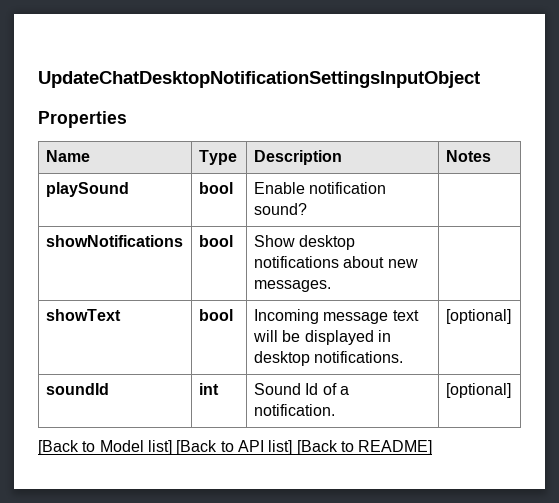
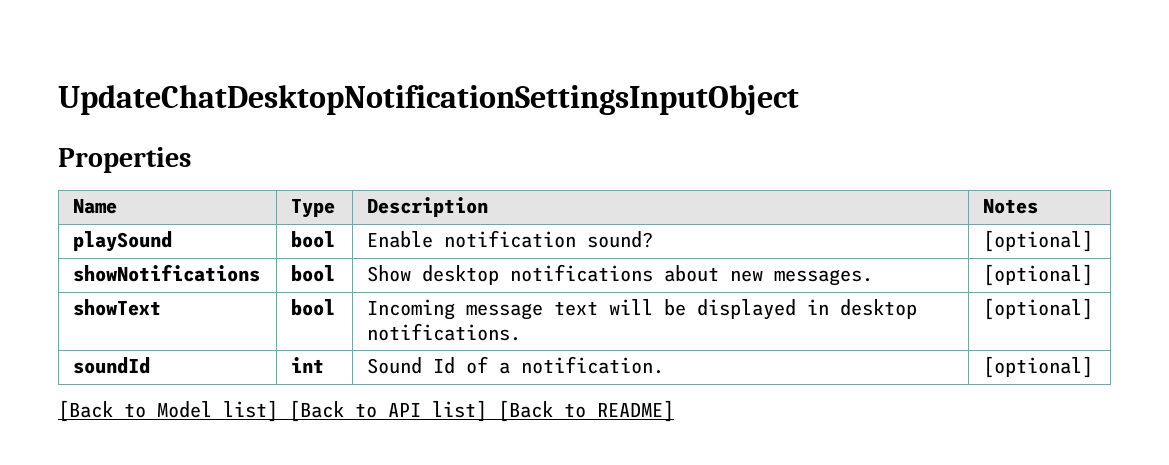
- playSound | bool | Enable notification sound? |
+ playSound | bool | Enable notification sound? | [optional]
- showNotifications | bool | Show desktop notifications about new messages. |
+ showNotifications | bool | Show desktop notifications about new messages. | [optional]

